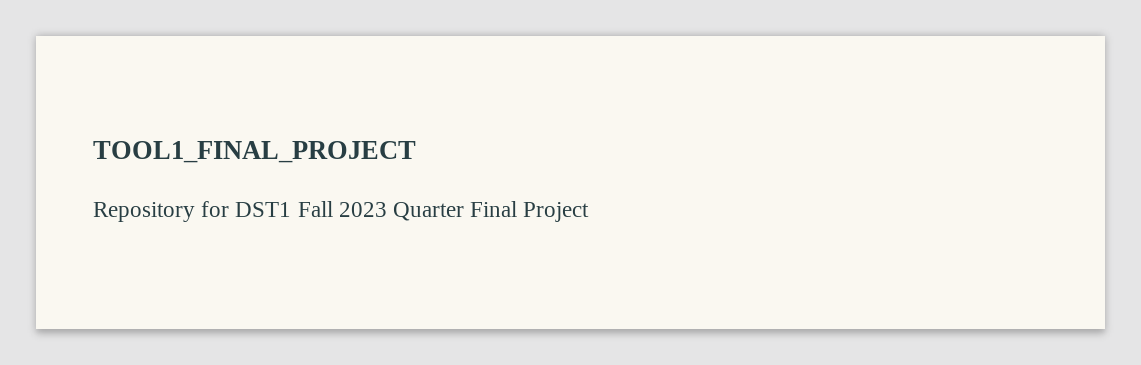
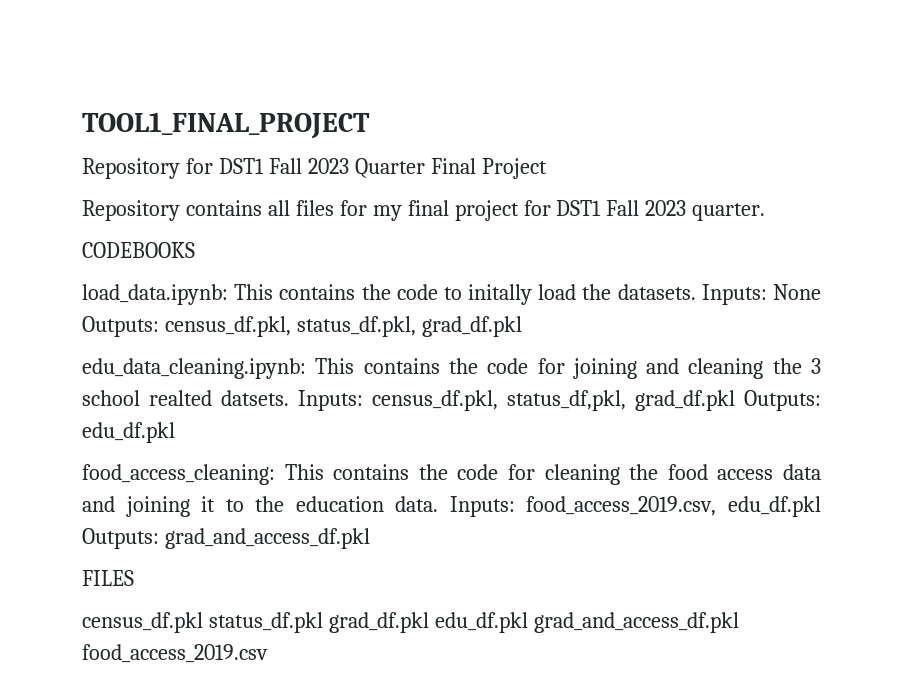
+ Repository contains all files for my final project for DST1 Fall 2023 quarter.
+ CODEBOOKS
+ load_data.ipynb: This contains the code to initally load the datasets. Inputs: None Outputs: census_df.pkl, status_df.pkl, grad_df.pkl
+ edu_data_cleaning.ipynb: This contains the code for joining and cleaning the 3 school realted datsets. Inputs: census_df.pkl, status_df,pkl, grad_df.pkl Outputs: edu_df.pkl
+ food_access_cleaning: This contains the code for cleaning the food access data and joining it to the education data. Inputs: food_access_2019.csv, edu_df.pkl Outputs: grad_and_access_df.pkl
+ FILES
+ census_df.pkl status_df.pkl grad_df.pkl edu_df.pkl grad_and_access_df.pkl food_access_2019.csv

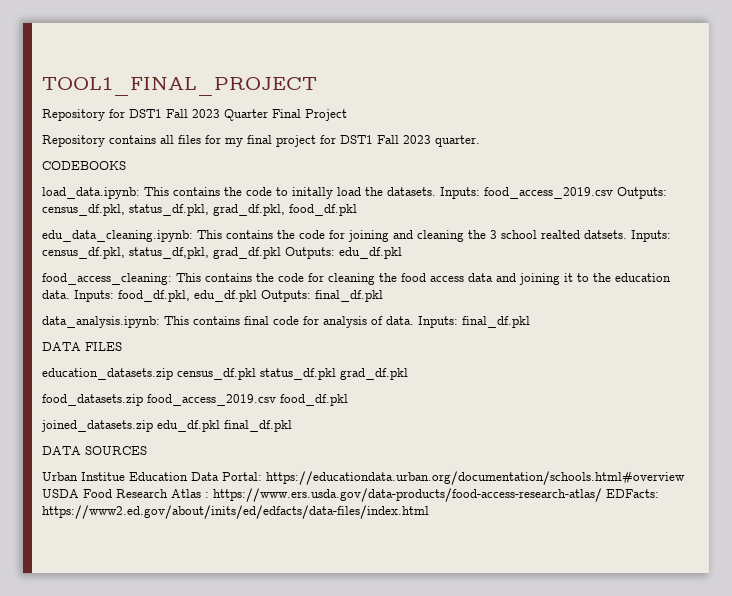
- Inputs: None Outputs: census_df.pkl, status_df.pkl, grad_df.pkl
+ Inputs: food_access_2019.csv Outputs: census_df.pkl, status_df.pkl, grad_df.pkl, food_df.pkl
- Inputs: food_access_2019.csv, edu_df.pkl Outputs: grad_and_access_df.pkl
- FILES
+ Inputs: food_df.pkl, edu_df.pkl Outputs: final_df.pkl
+ data_analysis.ipynb: This contains final code for analysis of data. Inputs: final_df.pkl
+ DATA FILES
- census_df.pkl status_df.pkl grad_df.pkl edu_df.pkl grad_and_access_df.pkl food_access_2019.csv
+ education_datasets.zip census_df.pkl status_df.pkl grad_df.pkl
+ food_datasets.zip food_access_2019.csv food_df.pkl
+ joined_datasets.zip edu_df.pkl final_df.pkl
+ DATA SOURCES
+ Urban Institue Education Data Portal: https://educationdata.urban.org/documentation/schools.html#overview USDA Food Research Atlas : https://www.ers.usda.gov/data-products/food-access-research-atlas/ EDFacts: https://www2.ed.gov/about/inits/ed/edfacts/data-files/index.html

